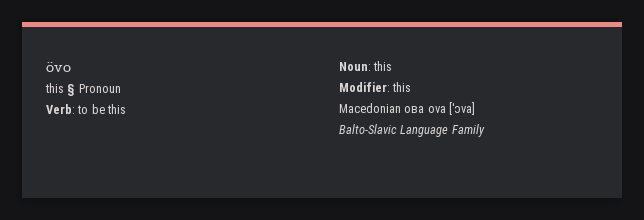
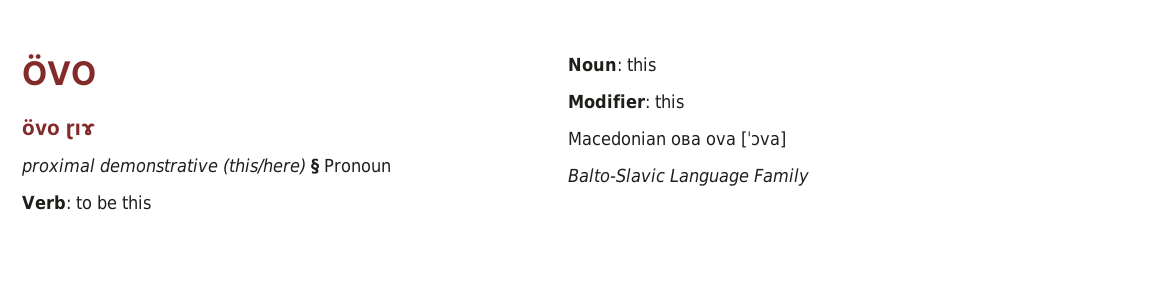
+ ÖVO
- övo
- this § Pronoun
+ övo ɽıɤ
+ proximal demonstrative (this/here) § Pronoun

